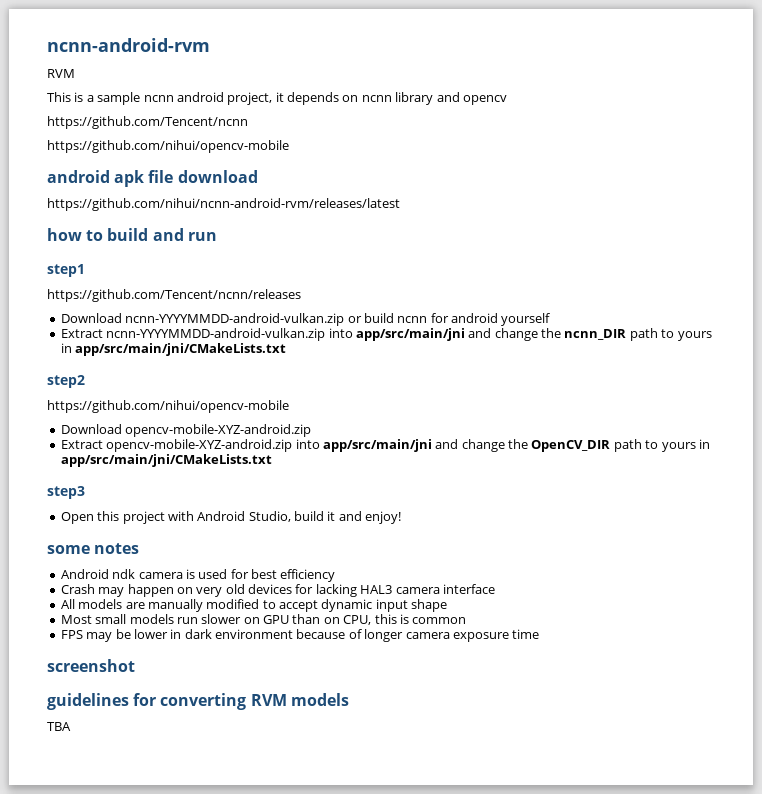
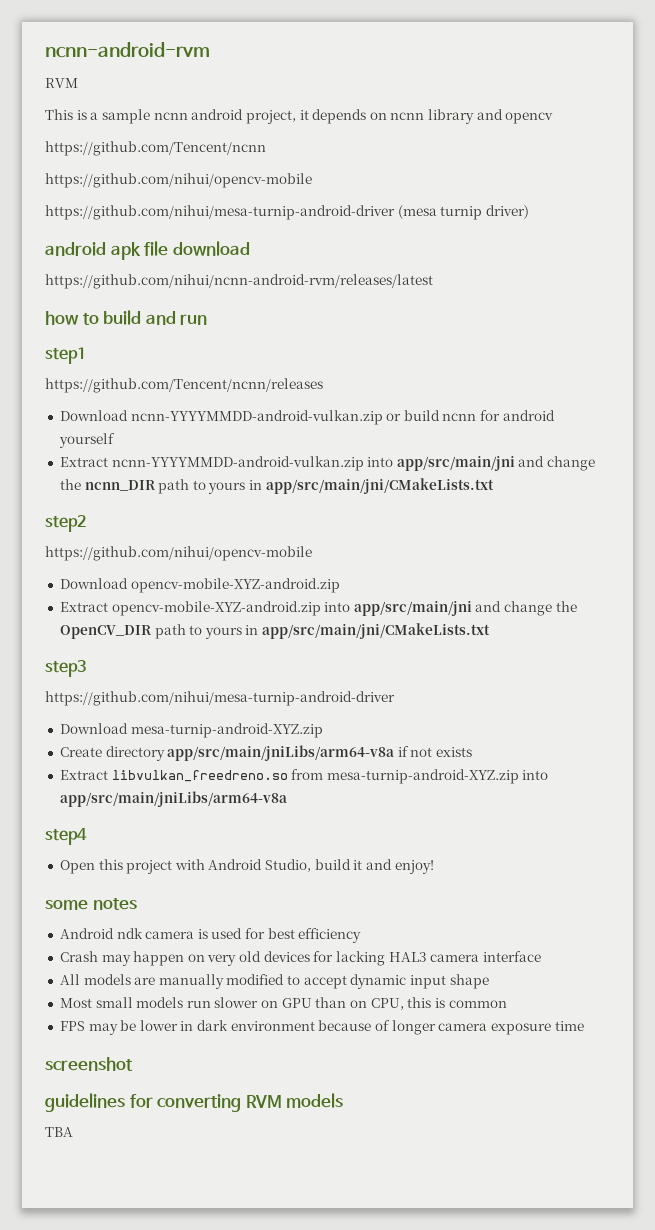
+ https://github.com/nihui/mesa-turnip-android-driver (mesa turnip driver)
  step3
+ https://github.com/nihui/mesa-turnip-android-driver
+ Download mesa-turnip-android-XYZ.zip
+ Create directory app/src/main/jniLibs/arm64-v8a if not exists
+ Extract libvulkan_freedreno.so from mesa-turnip-android-XYZ.zip into app/src/main/jniLibs/arm64-v8a
+ step4

